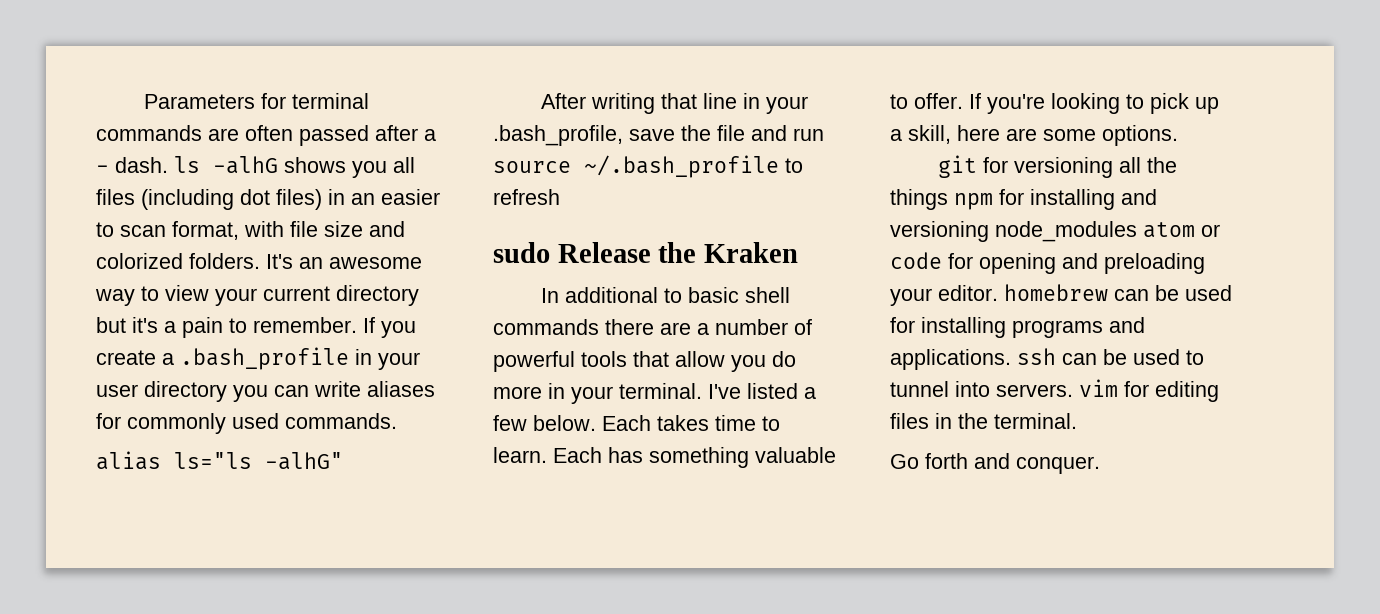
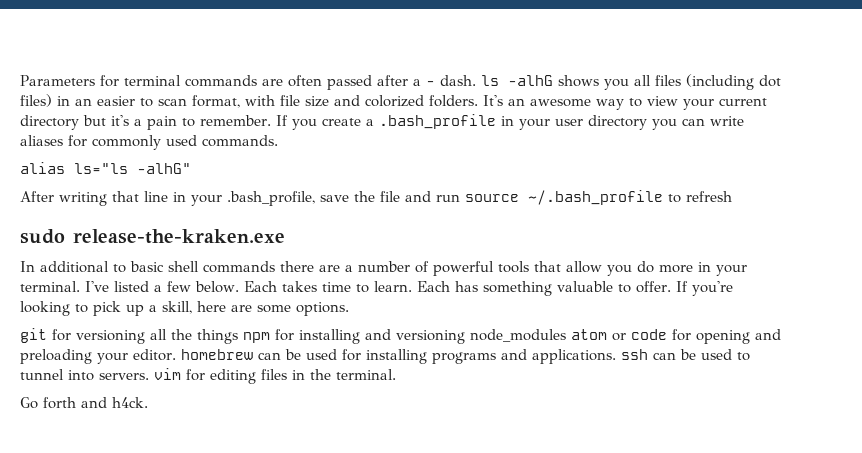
- sudo Release the Kraken
+ sudo release-the-kraken.exe
- Go forth and conquer.
+ Go forth and h4ck.

